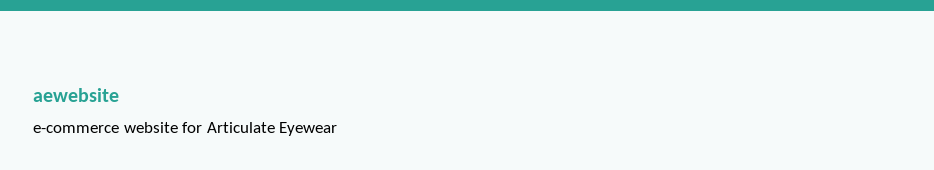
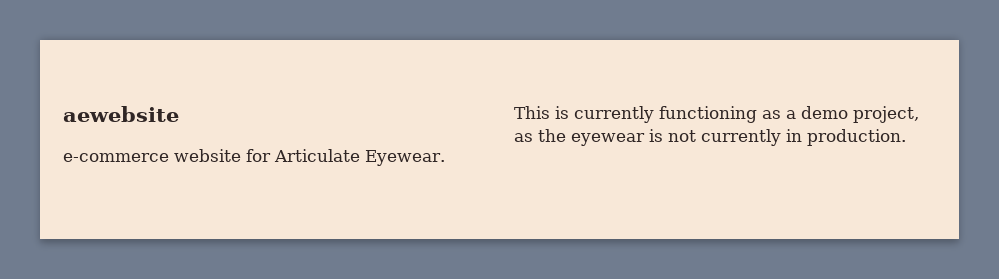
- e-commerce website for Articulate Eyewear
+ e-commerce website for Articulate Eyewear. This is currently functioning as a demo project, as the eyewear is not currently in production.

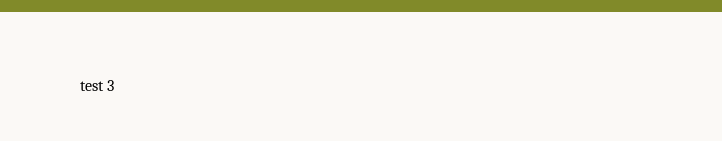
- aewebsite
- e-commerce website for Articulate Eyewear. This is currently functioning as a demo project, as the eyewear is not currently in production.
+ test 3

